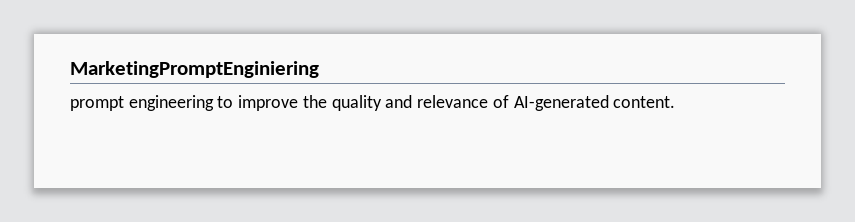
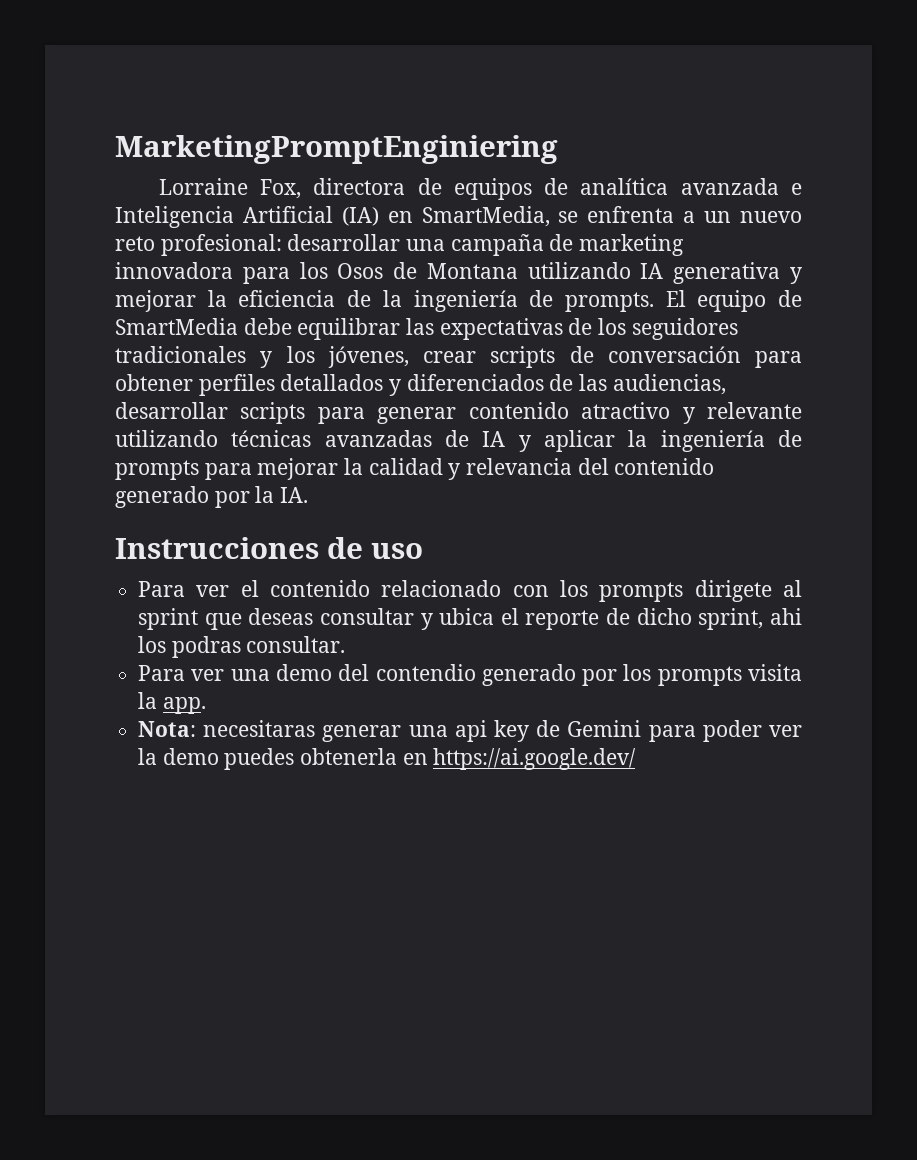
- prompt engineering to improve the quality and relevance of AI-generated content.
+ Lorraine Fox, directora de equipos de analítica avanzada e Inteligencia Artificial (IA) en SmartMedia, se enfrenta a un nuevo reto profesional: desarrollar una campaña de marketing innovadora para los Osos de Montana utilizando IA generativa y mejorar la eficiencia de la ingeniería de prompts. El equipo de SmartMedia debe equilibrar las expectativas de los seguidores tradicionales y los jóvenes, crear scripts de conversación para obtener perfiles detallados y diferenciados de las audiencias, desarrollar scripts para generar contenido atractivo y relevante utilizando técnicas avanzadas de IA y aplicar la ingeniería de prompts para mejorar la calidad y relevancia del contenido generado por la IA.
+ Instrucciones de uso
+ Para ver el contenido relacionado con los prompts dirigete al sprint que deseas consultar y ubica el reporte de dicho sprint, ahi los podras consultar.
+ Para ver una demo del contendio generado por los prompts visita la app.
+ Nota: necesitaras generar una api key de Gemini para poder ver la demo puedes obtenerla en https://ai.google.dev/

